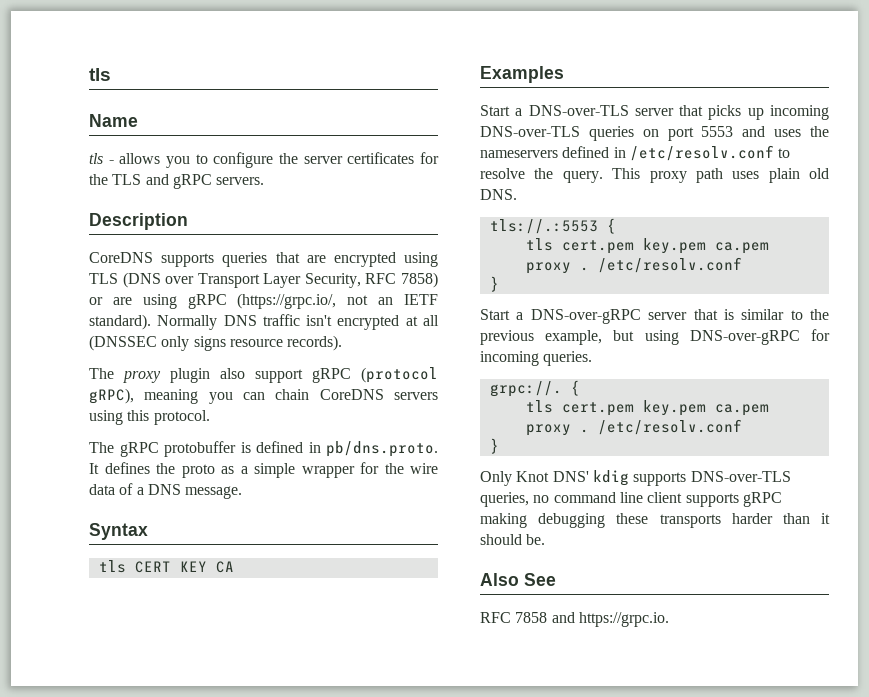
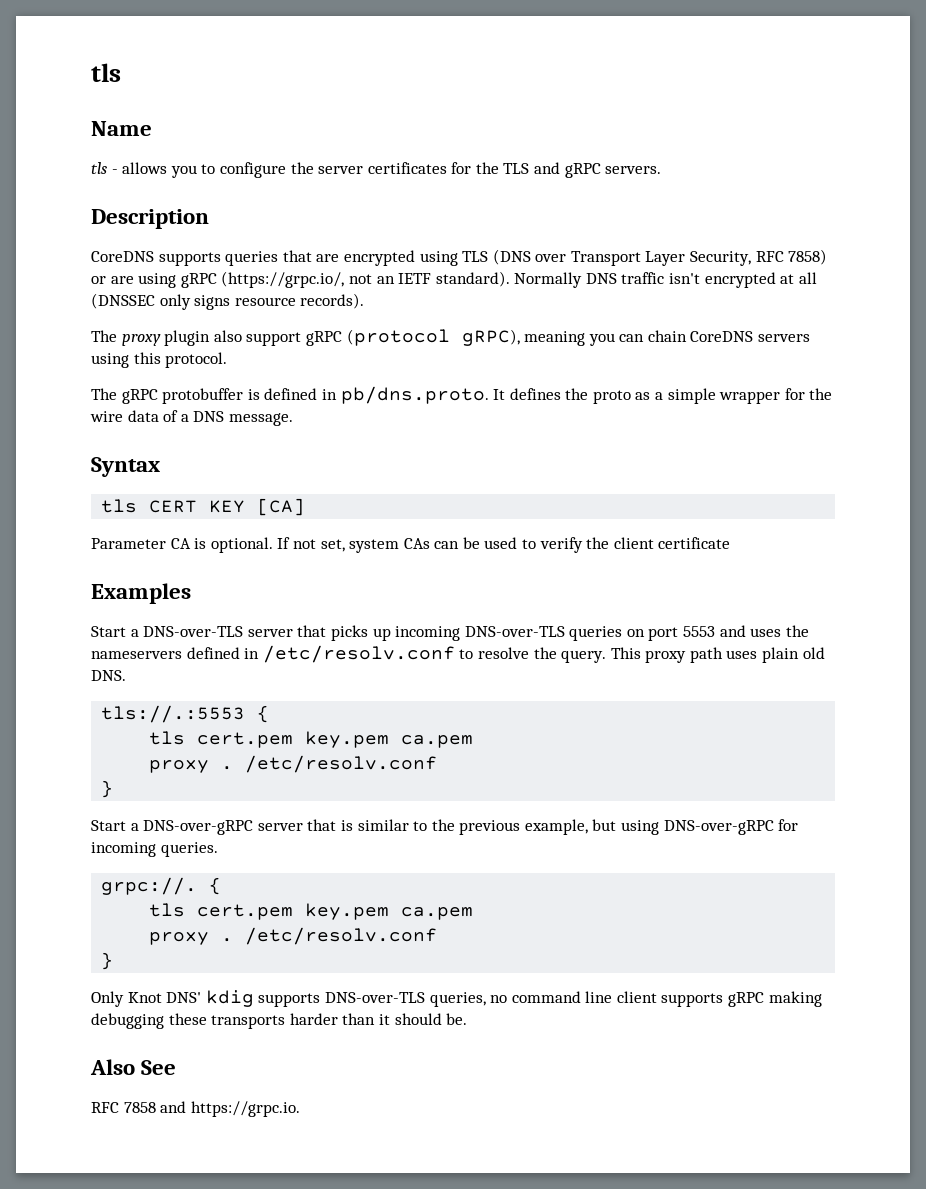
- tls CERT KEY CA
+ tls CERT KEY [CA]
+ Parameter CA is optional. If not set, system CAs can be used to verify the client certificate

